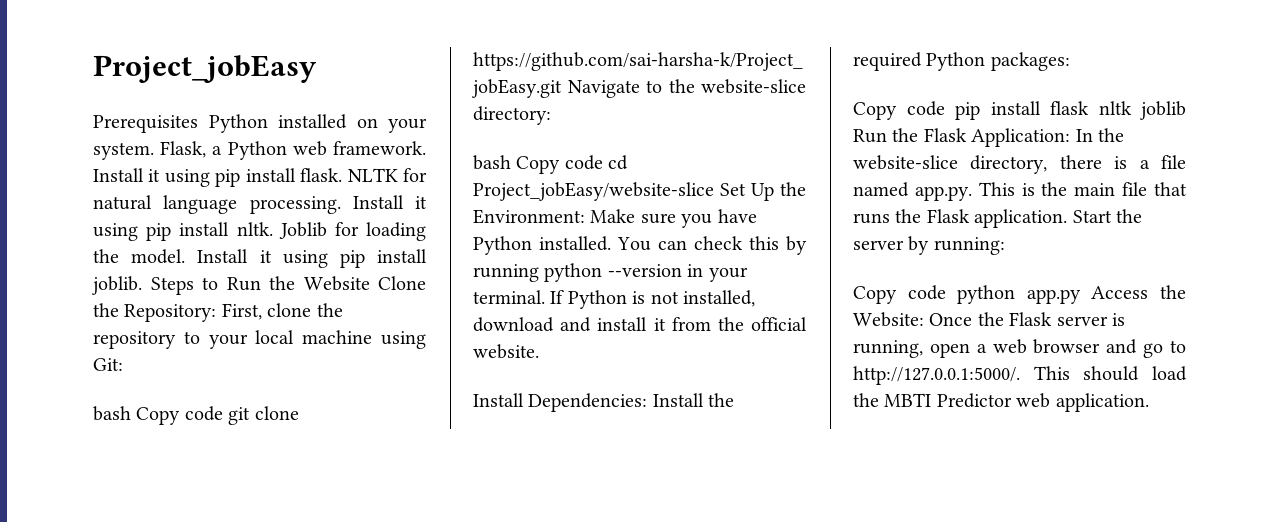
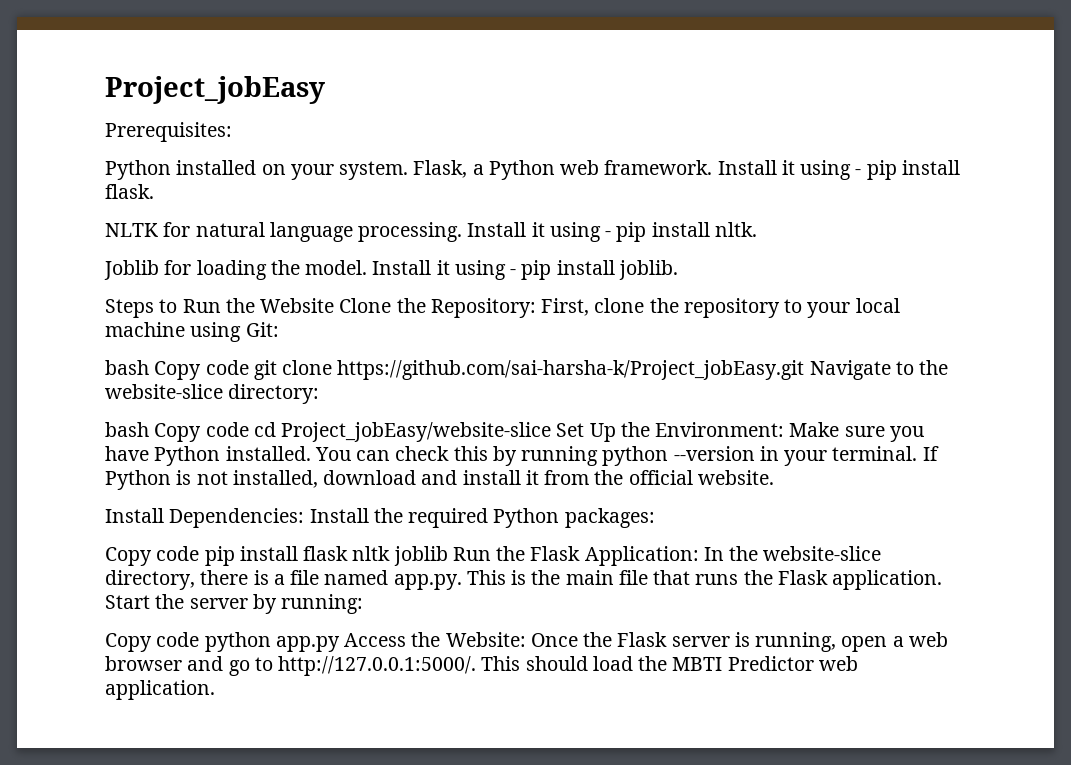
- Prerequisites Python installed on your system.
+ Prerequisites:
+ Python installed on your system.
- Install it using pip install flask. NLTK for natural language processing.
+ Install it using - pip install flask.
+ NLTK for natural language processing.
- Install it using pip install nltk. Joblib for loading the model.
+ Install it using - pip install nltk.
+ Joblib for loading the model.
- Install it using pip install joblib. Steps to Run the Website Clone the Repository: First, clone the repository to your local machine using Git:
+ Install it using - pip install joblib.
+ Steps to Run the Website Clone the Repository: First, clone the repository to your local machine using Git:

